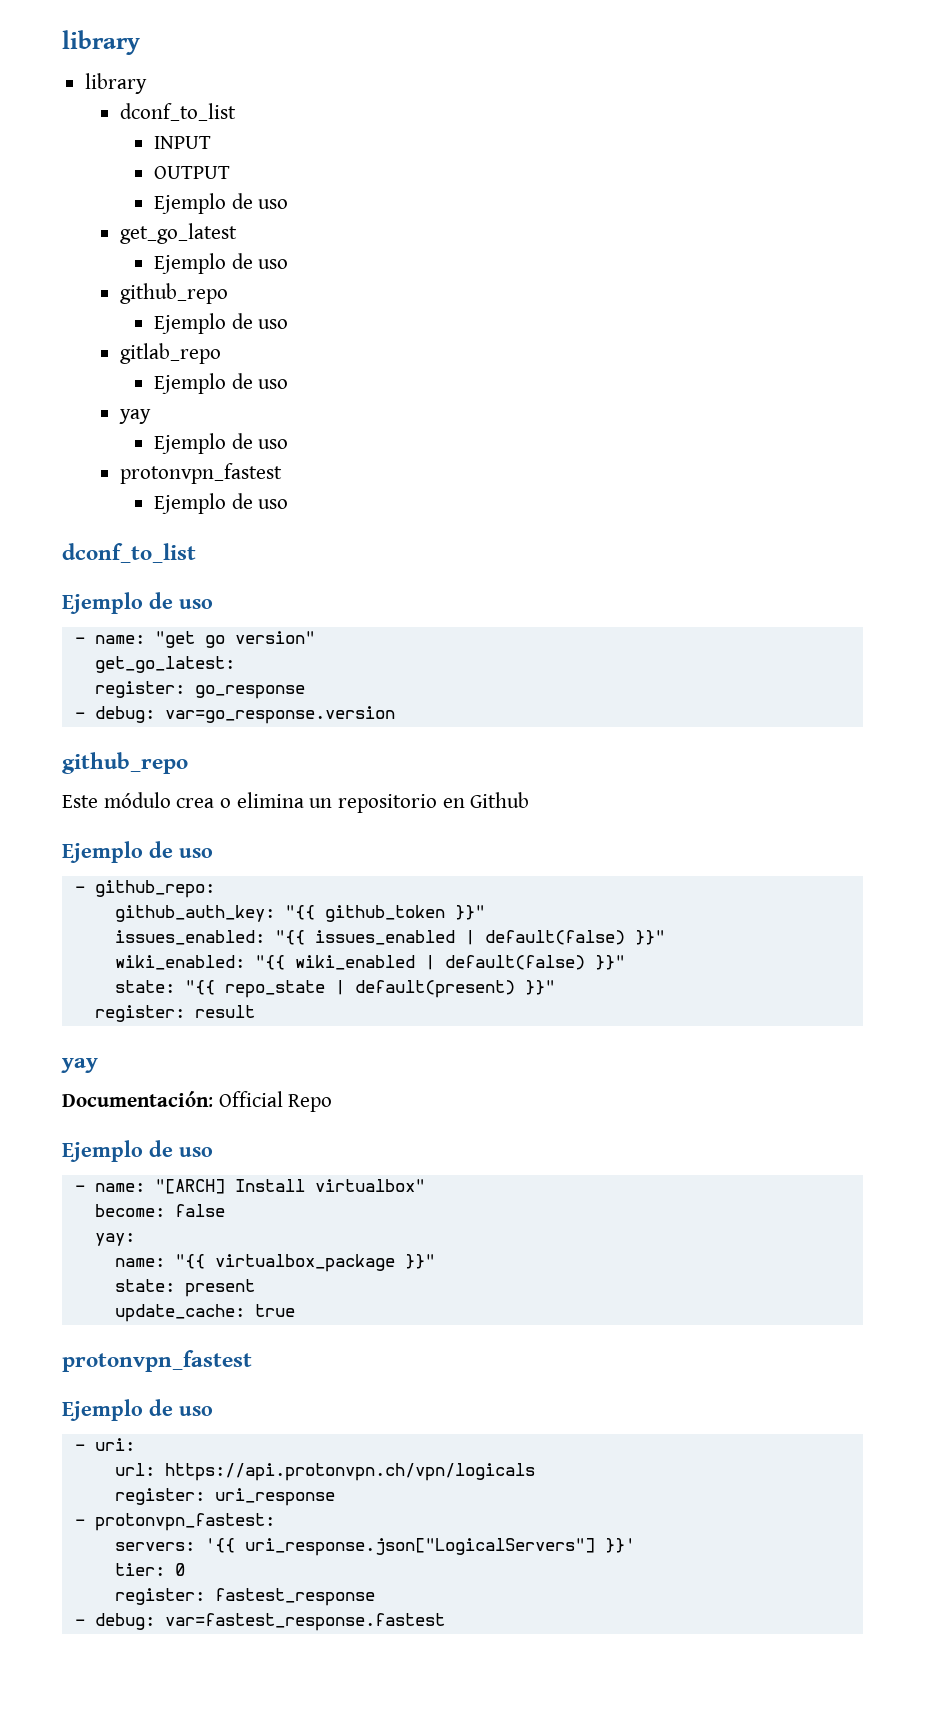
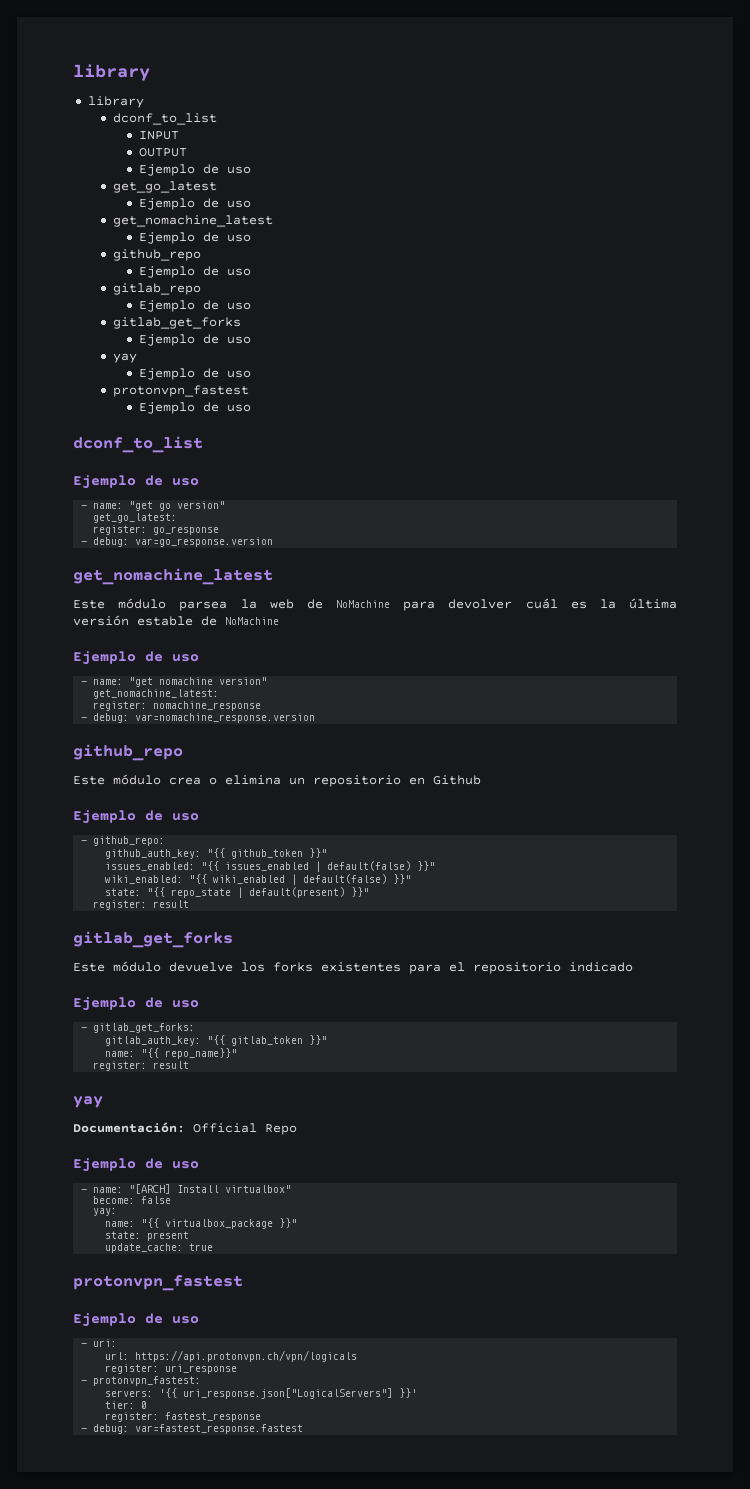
  get_go_latest
+ Ejemplo de uso
+ get_nomachine_latest
  gitlab_repo
+ Ejemplo de uso
+ gitlab_get_forks
  - debug: var=go_response.version
+ get_nomachine_latest
+ Este módulo parsea la web de NoMachine para devolver cuál es la última versión estable de NoMachine
+ Ejemplo de uso
+ - name: "get nomachine version"
+ get_nomachine_latest:
+ register: nomachine_response
+ - debug: var=nomachine_response.version
  state: "{{ repo_state | default(present) }}"
+ register: result
+ gitlab_get_forks
+ Este módulo devuelve los forks existentes para el repositorio indicado
+ Ejemplo de uso
+ - gitlab_get_forks:
+ gitlab_auth_key: "{{ gitlab_token }}"
+ name: "{{ repo_name}}"

